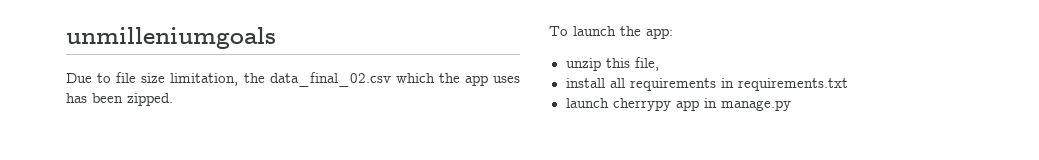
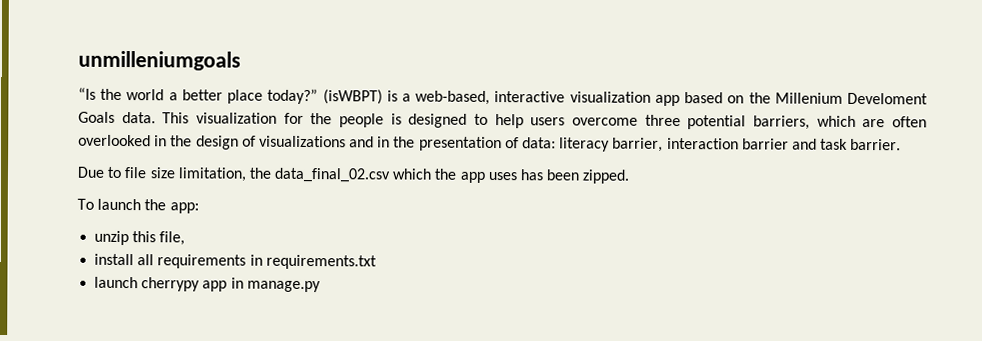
+ “Is the world a better place today?” (isWBPT) is a web-based, interactive visualization app based on the Millenium Develoment Goals data. This visualization for the people is designed to help users overcome three potential barriers, which are often overlooked in the design of visualizations and in the presentation of data: literacy barrier, interaction barrier and task barrier.

